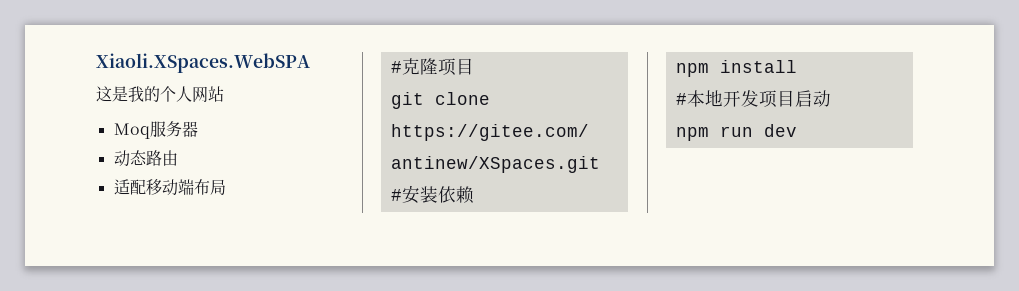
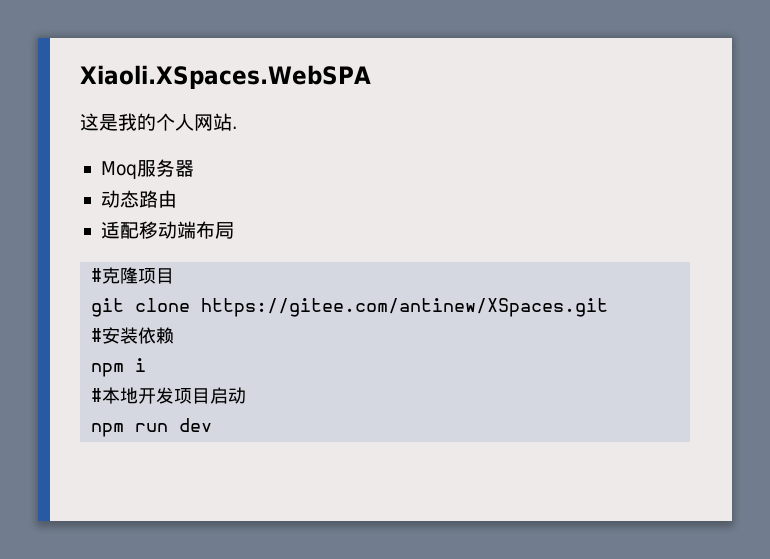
- 这是我的个人网站
+ 这是我的个人网站.
- npm install
+ npm i

